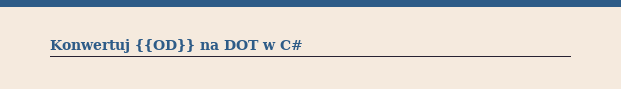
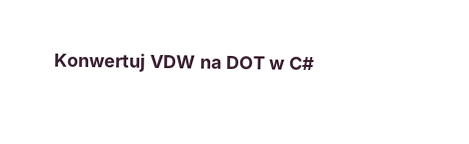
- Konwertuj {{OD}} na DOT w C#
+ Konwertuj VDW na DOT w C#

